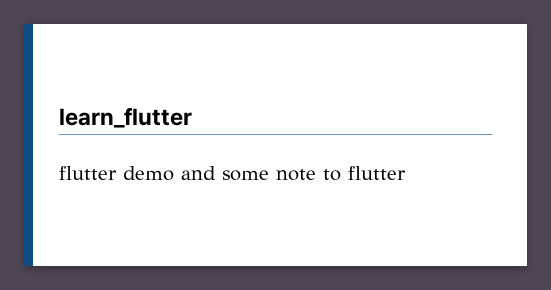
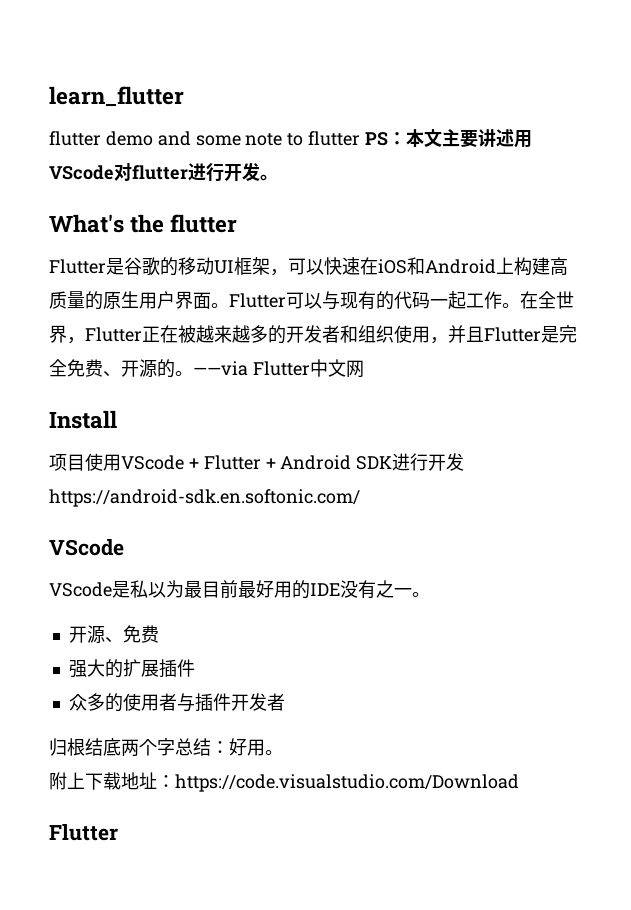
- flutter demo and some note to flutter
+ flutter demo and some note to flutter PS：本文主要讲述用VScode对flutter进行开发。
+ What's the flutter
+ Flutter是谷歌的移动UI框架，可以快速在iOS和Android上构建高质量的原生用户界面。Flutter可以与现有的代码一起工作。在全世界，Flutter正在被越来越多的开发者和组织使用，并且Flutter是完全免费、开源的。——via Flutter中文网
+ Install
+ 项目使用VScode + Flutter + Android SDK进行开发https://android-sdk.en.softonic.com/
+ VScode
+ VScode是私以为最目前最好用的IDE没有之一。
+ 开源、免费
+ 强大的扩展插件
+ 众多的使用者与插件开发者
+ 归根结底两个字总结：好用。
+ 附上下载地址：https://code.visualstudio.com/Download
+ Flutter

